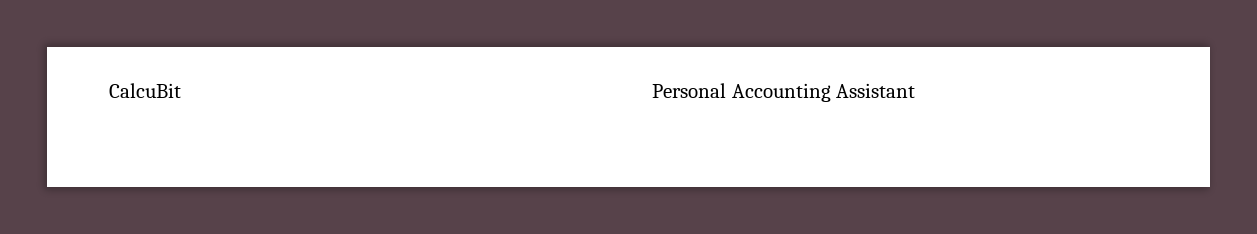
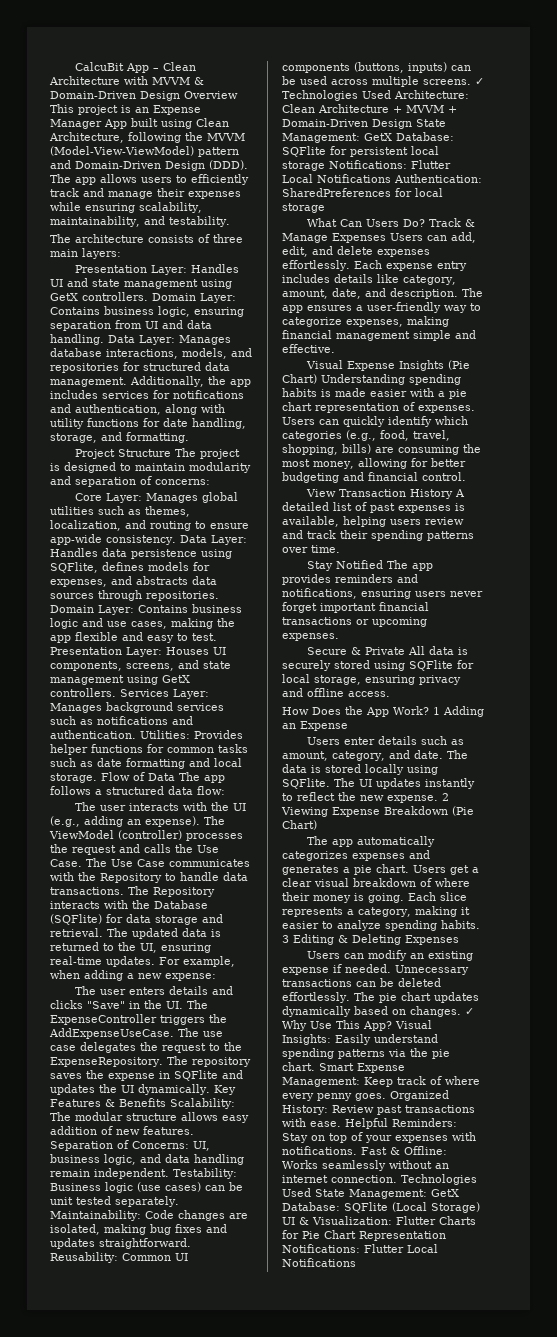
- CalcuBit
- Personal Accounting Assistant
+ CalcuBit App – Clean Architecture with MVVM & Domain-Driven Design Overview This project is an Expense Manager App built using Clean Architecture, following the MVVM (Model-View-ViewModel) pattern and Domain-Driven Design (DDD). The app allows users to efficiently track and manage their expenses while ensuring scalability, maintainability, and testability.
+ The architecture consists of three main layers:
+ Presentation Layer: Handles UI and state management using GetX controllers. Domain Layer: Contains business logic, ensuring separation from UI and data handling. Data Layer: Manages database interactions, models, and repositories for structured data management. Additionally, the app includes services for notifications and authentication, along with utility functions for date handling, storage, and formatting.
+ Project Structure The project is designed to maintain modularity and separation of concerns:
+ Core Layer: Manages global utilities such as themes, localization, and routing to ensure app-wide consistency. Data Layer: Handles data persistence using SQFlite, defines models for expenses, and abstracts data sources through repositories. Domain Layer: Contains business logic and use cases, making the app flexible and easy to test. Presentation Layer: Houses UI components, screens, and state management using GetX controllers. Services Layer: Manages background services such as notifications and authentication. Utilities: Provides helper functions for common tasks such as date formatting and local storage. Flow of Data The app follows a structured data flow:
+ The user interacts with the UI (e.g., adding an expense). The ViewModel (controller) processes the request and calls the Use Case. The Use Case communicates with the Repository to handle data transactions. The Repository interacts with the Database (SQFlite) for data storage and retrieval. The updated data is returned to the UI, ensuring real-time updates. For example, when adding a new expense:
+ The user enters details and clicks "Save" in the UI. The ExpenseController triggers the AddExpenseUseCase. The use case delegates the request to the ExpenseRepository. The repository saves the expense in SQFlite and updates the UI dynamically. Key Features & Benefits Scalability: The modular structure allows easy addition of new features. Separation of Concerns: UI, business logic, and data handling remain independent. Testability: Business logic (use cases) can be unit tested separately. Maintainability: Code changes are isolated, making bug fixes and updates straightforward. Reusability: Common UI components (buttons, inputs) can be used across multiple screens. ✓ Technologies Used Architecture: Clean Architecture + MVVM + Domain-Driven Design State Management: GetX Database: SQFlite for persistent local storage Notifications: Flutter Local Notifications Authentication: SharedPreferences for local storage
+ What Can Users Do? Track & Manage Expenses Users can add, edit, and delete expenses effortlessly. Each expense entry includes details like category, amount, date, and description. The app ensures a user-friendly way to categorize expenses, making financial management simple and effective.
+ Visual Expense Insights (Pie Chart) Understanding spending habits is made easier with a pie chart representation of expenses. Users can quickly identify which categories (e.g., food, travel, shopping, bills) are consuming the most money, allowing for better budgeting and financial control.
+ View Transaction History A detailed list of past expenses is available, helping users review and track their spending patterns over time.
+ Stay Notified The app provides reminders and notifications, ensuring users never forget important financial transactions or upcoming expenses.
+ Secure & Private All data is securely stored using SQFlite for local storage, ensuring privacy and offline access.
+ How Does the App Work? 1 Adding an Expense
+ Users enter details such as amount, category, and date. The data is stored locally using SQFlite. The UI updates instantly to reflect the new expense. 2 Viewing Expense Breakdown (Pie Chart)
+ The app automatically categorizes expenses and generates a pie chart. Users get a clear visual breakdown of where their money is going. Each slice represents a category, making it easier to analyze spending habits. 3 Editing & Deleting Expenses
+ Users can modify an existing expense if needed. Unnecessary transactions can be deleted effortlessly. The pie chart updates dynamically based on changes. ✓ Why Use This App? Visual Insights: Easily understand spending patterns via the pie chart. Smart Expense Management: Keep track of where every penny goes. Organized History: Review past transactions with ease. Helpful Reminders: Stay on top of your expenses with notifications. Fast & Offline: Works seamlessly without an internet connection. Technologies Used State Management: GetX Database: SQFlite (Local Storage) UI & Visualization: Flutter Charts for Pie Chart Representation Notifications: Flutter Local Notifications

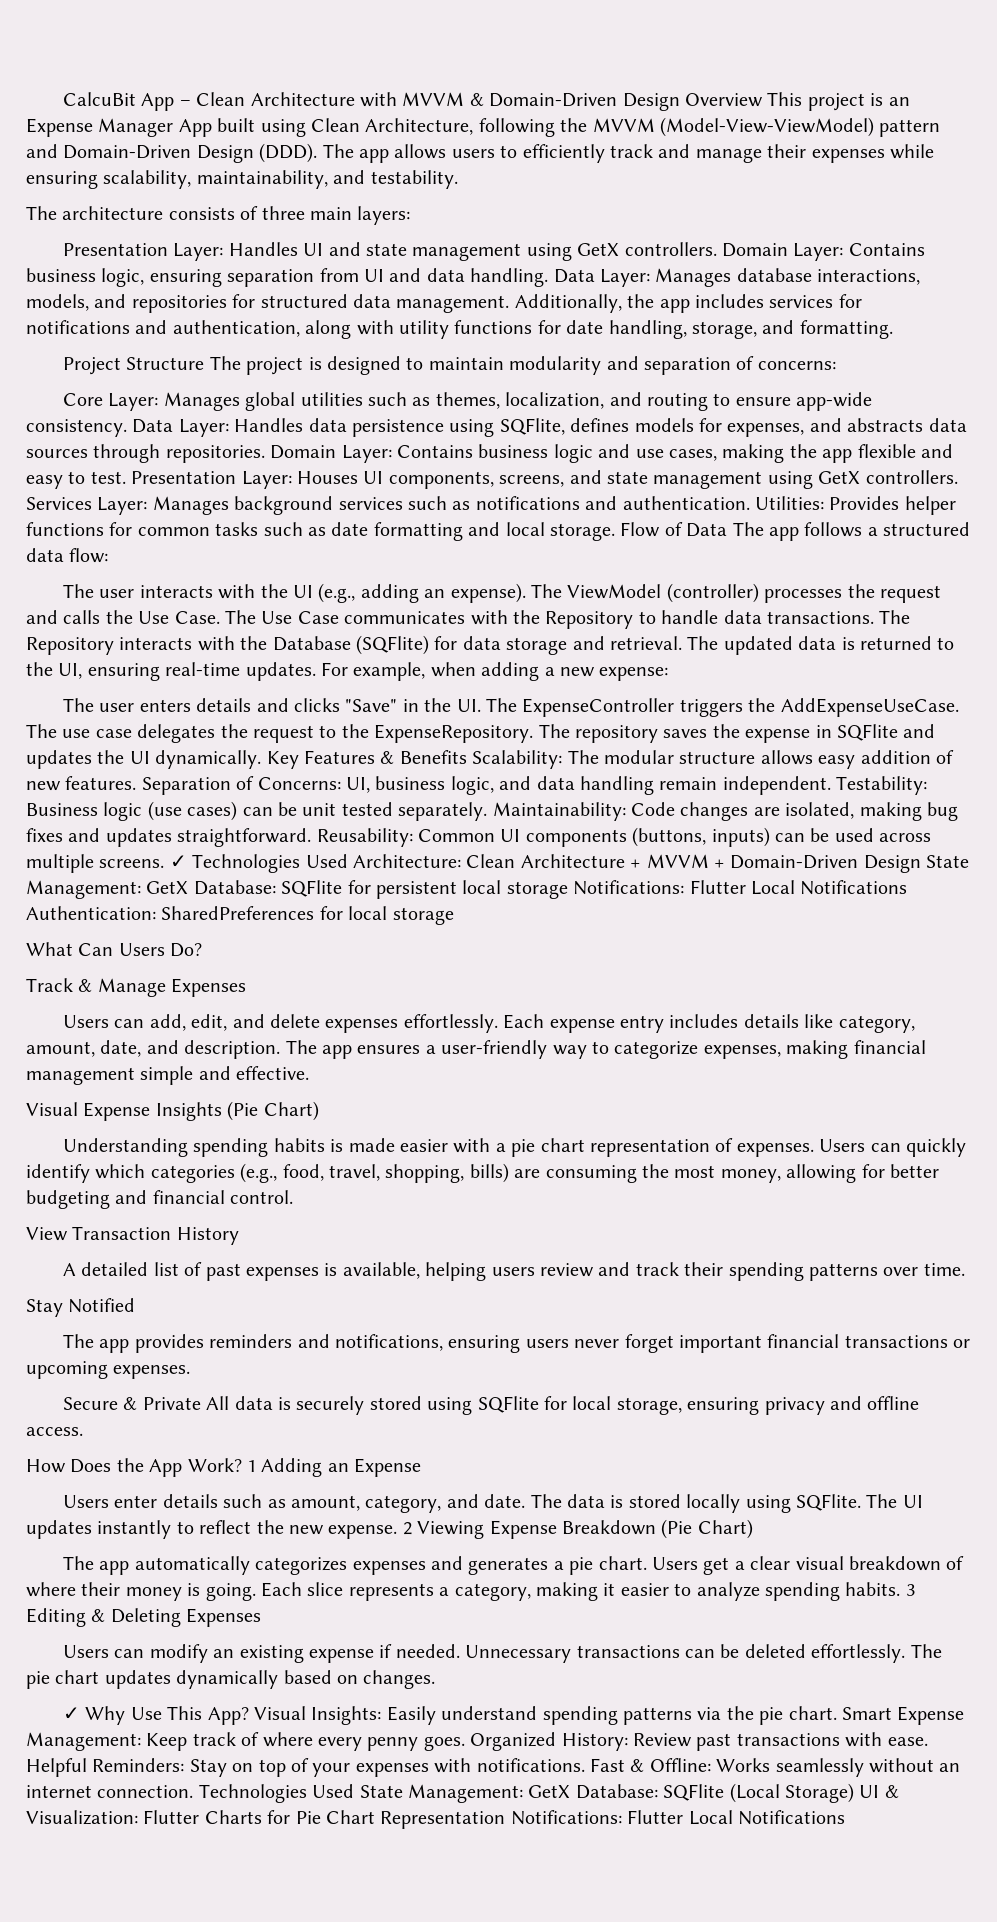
- What Can Users Do? Track & Manage Expenses Users can add, edit, and delete expenses effortlessly.
+ What Can Users Do?
+ Track & Manage Expenses
+ Users can add, edit, and delete expenses effortlessly.
- Visual Expense Insights (Pie Chart) Understanding spending habits is made easier with a pie chart representation of expenses.
+ Visual Expense Insights (Pie Chart)
+ Understanding spending habits is made easier with a pie chart representation of expenses.
- View Transaction History A detailed list of past expenses is available, helping users review and track their spending patterns over time.
+ View Transaction History
+ A detailed list of past expenses is available, helping users review and track their spending patterns over time.
- Stay Notified The app provides reminders and notifications, ensuring users never forget important financial transactions or upcoming expenses.
+ Stay Notified
+ The app provides reminders and notifications, ensuring users never forget important financial transactions or upcoming expenses.
- The pie chart updates dynamically based on changes. ✓ Why Use This App?
+ The pie chart updates dynamically based on changes.
+ ✓ Why Use This App?

